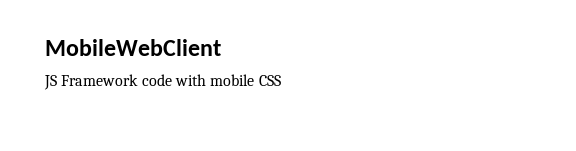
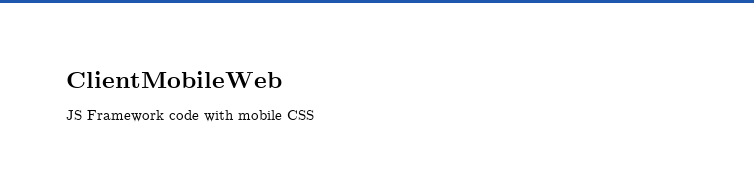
- MobileWebClient
+ ClientMobileWeb

